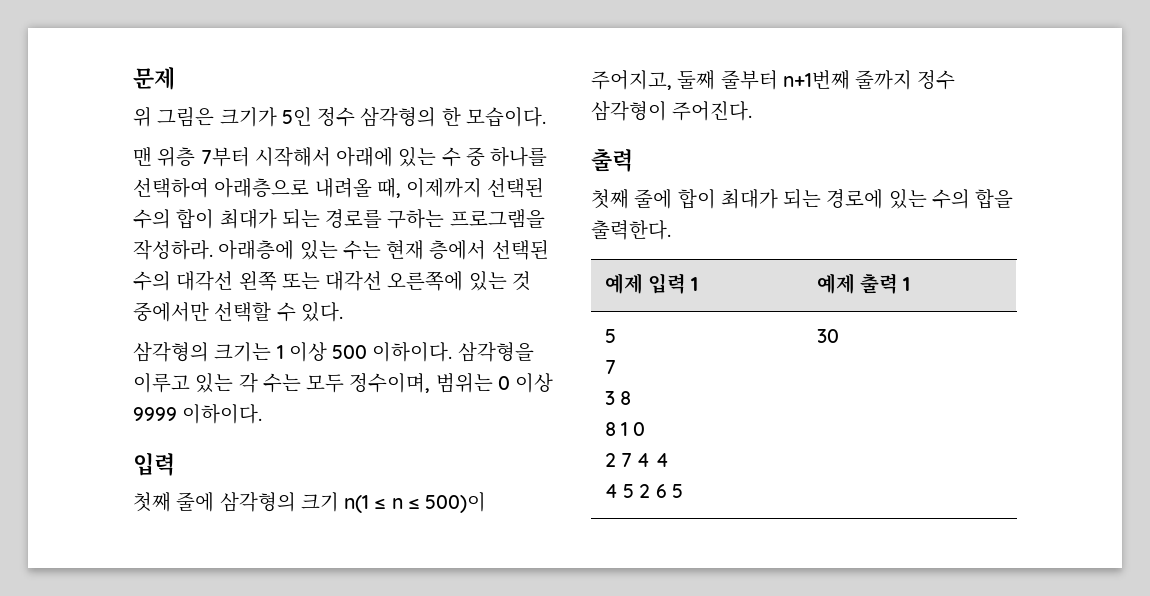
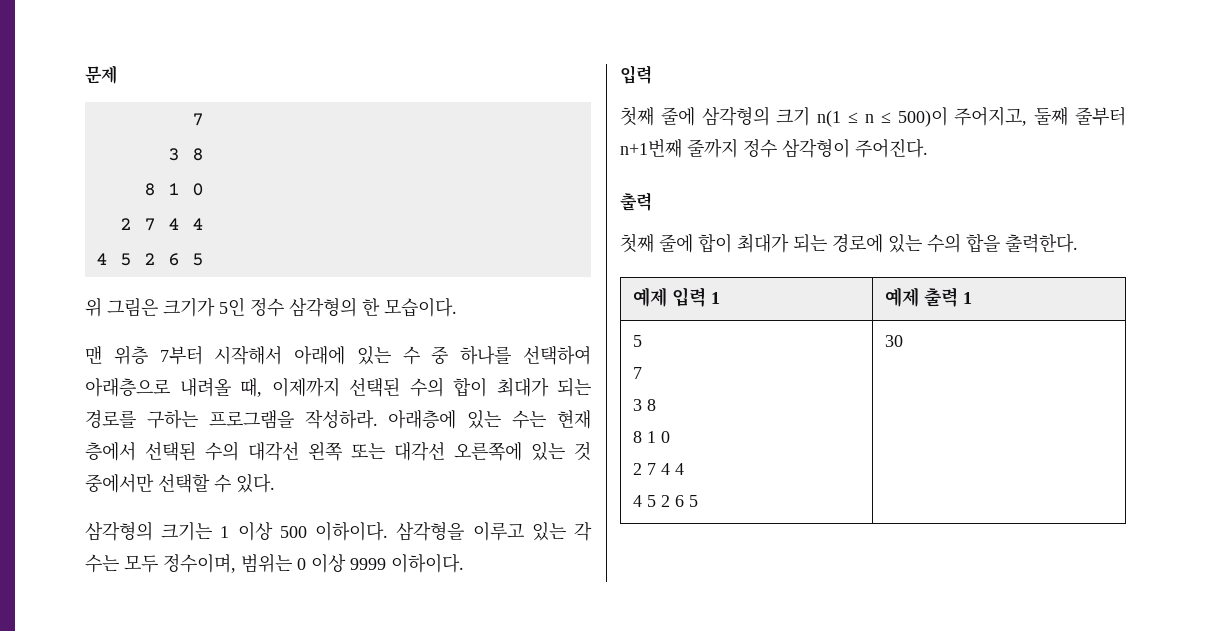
  문제
+ 7
+ 3 8
+ 8 1 0
+ 2 7 4 4
+ 4 5 2 6 5

